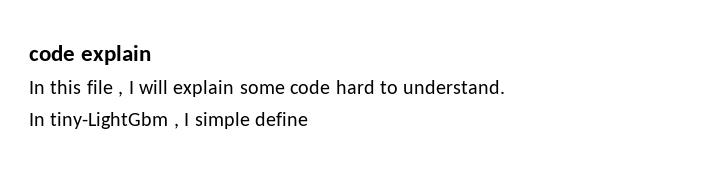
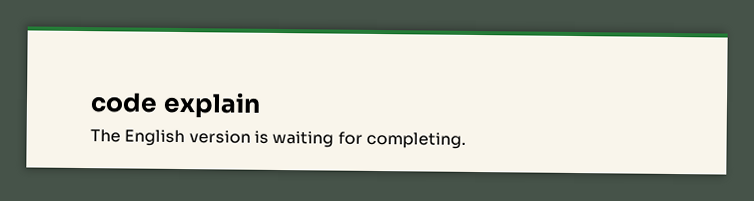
- In this file , I will explain some code hard to understand.
- In tiny-LightGbm , I simple define
+ The English version is waiting for completing.

